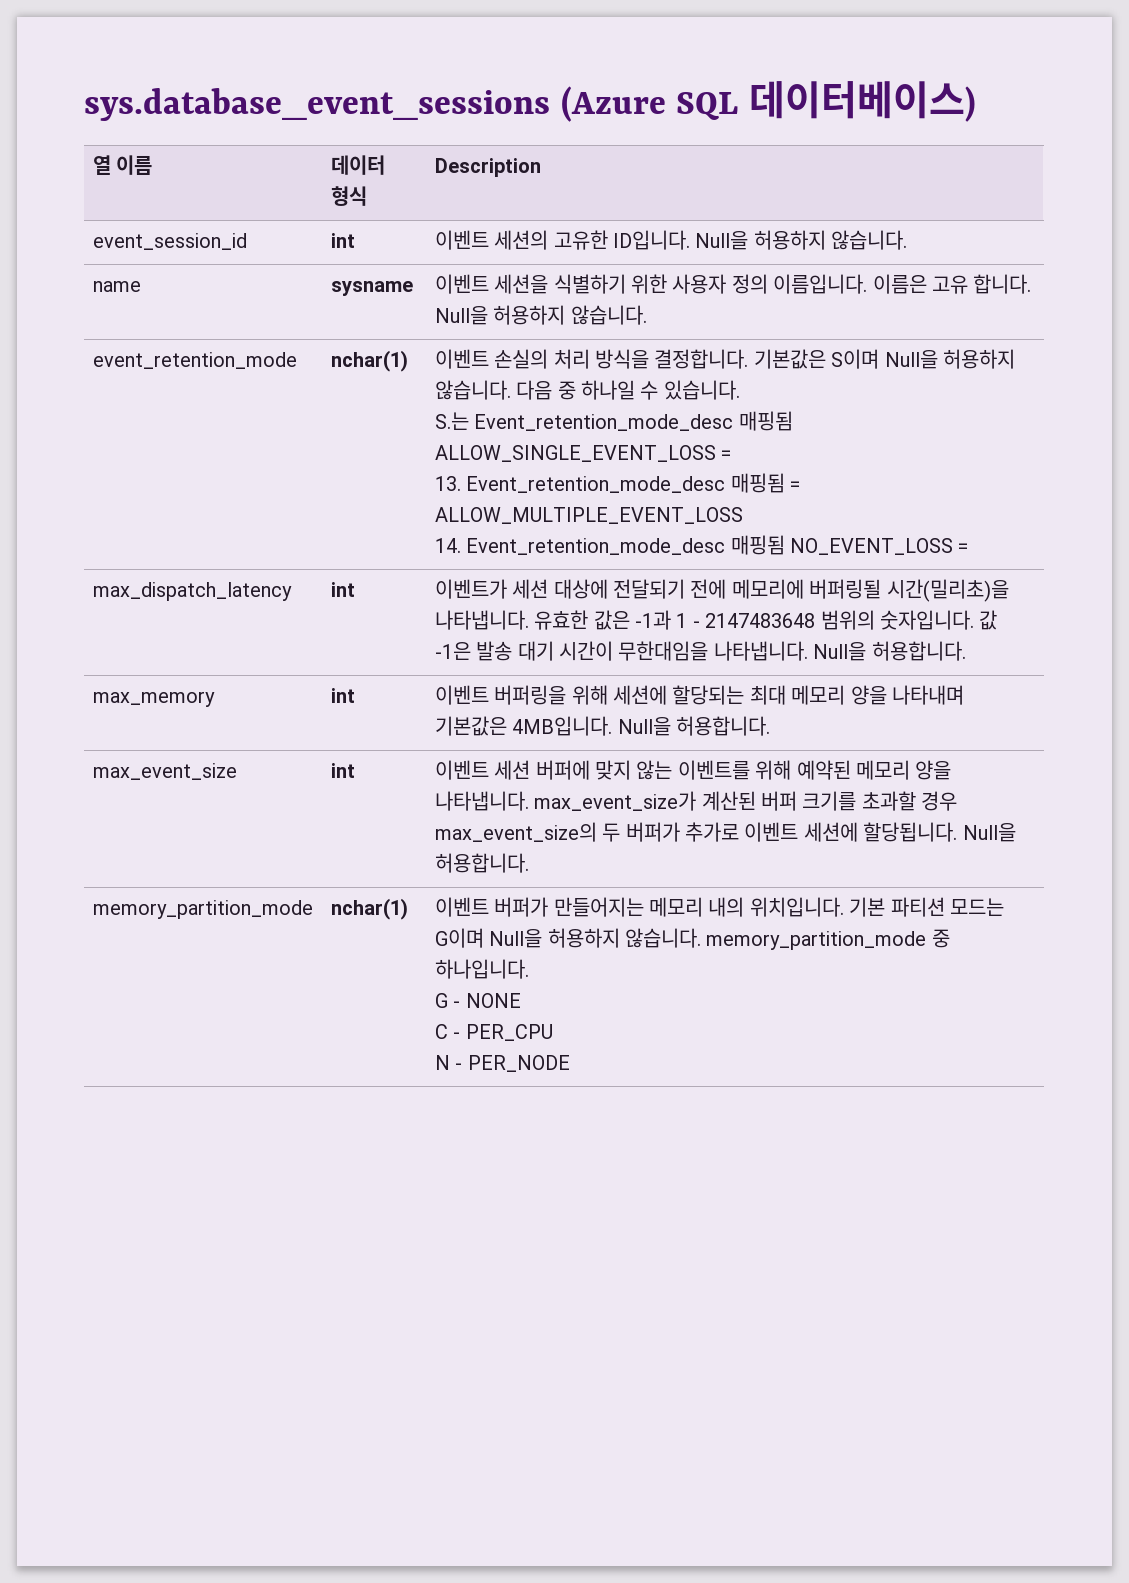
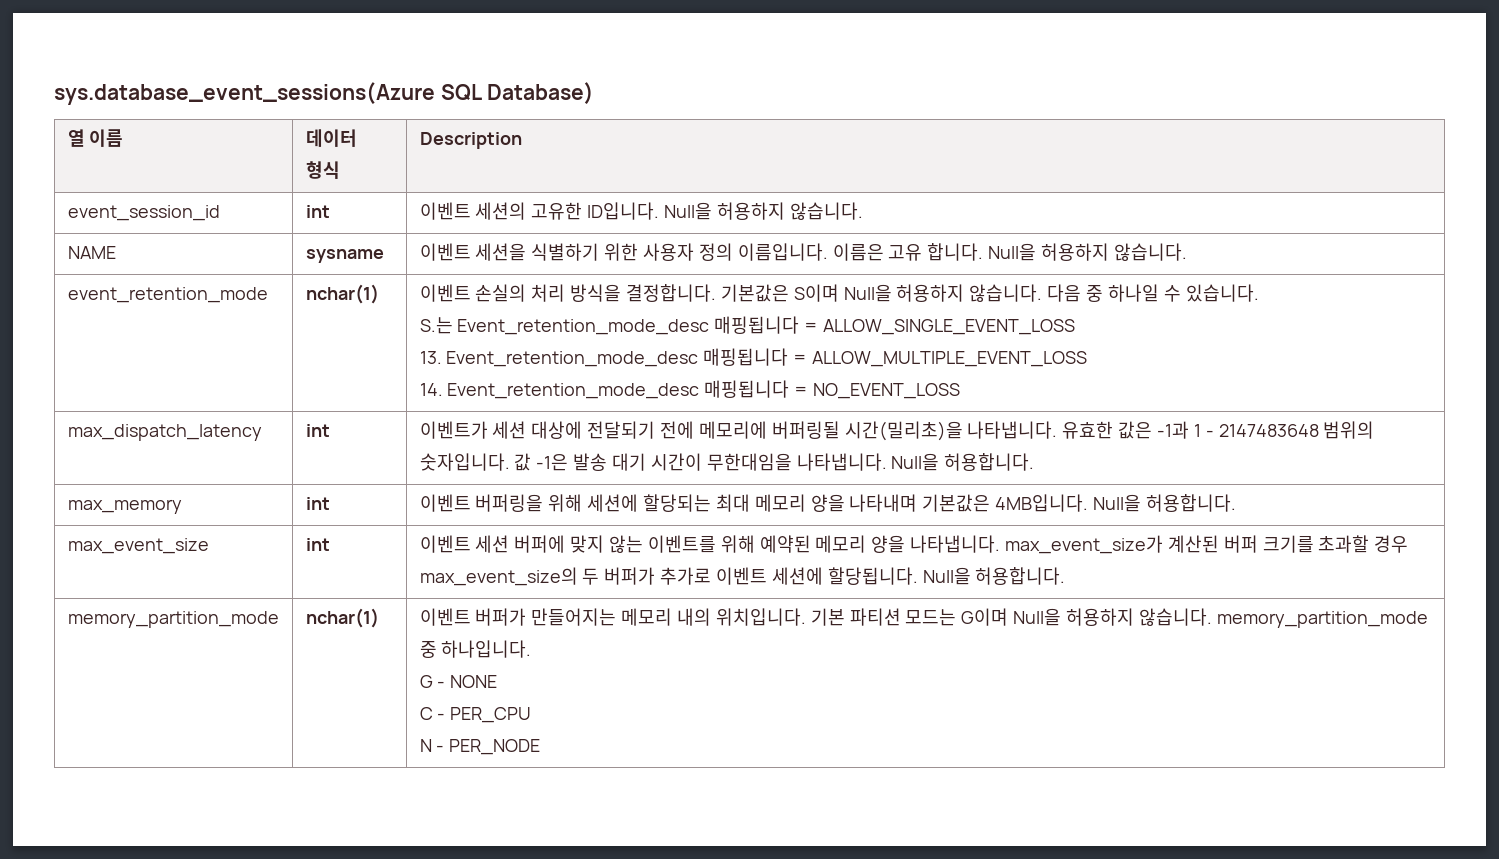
- sys.database_event_sessions (Azure SQL 데이터베이스)
+ sys.database_event_sessions(Azure SQL Database)
- name | sysname | 이벤트 세션을 식별하기 위한 사용자 정의 이름입니다. 이름은 고유 합니다. Null을 허용하지 않습니다.
+ NAME | sysname | 이벤트 세션을 식별하기 위한 사용자 정의 이름입니다. 이름은 고유 합니다. Null을 허용하지 않습니다.
  event_retention_mode | nchar(1) | 이벤트 손실의 처리 방식을 결정합니다. 기본값은 S이며 Null을 허용하지 않습니다. 다음 중 하나일 수 있습니다.
- S.는 Event_retention_mode_desc 매핑됨 ALLOW_SINGLE_EVENT_LOSS =
- 13. Event_retention_mode_desc 매핑됨 = ALLOW_MULTIPLE_EVENT_LOSS
- 14. Event_retention_mode_desc 매핑됨 NO_EVENT_LOSS =
+ S.는 Event_retention_mode_desc 매핑됩니다 = ALLOW_SINGLE_EVENT_LOSS
+ 13. Event_retention_mode_desc 매핑됩니다 = ALLOW_MULTIPLE_EVENT_LOSS
+ 14. Event_retention_mode_desc 매핑됩니다 = NO_EVENT_LOSS

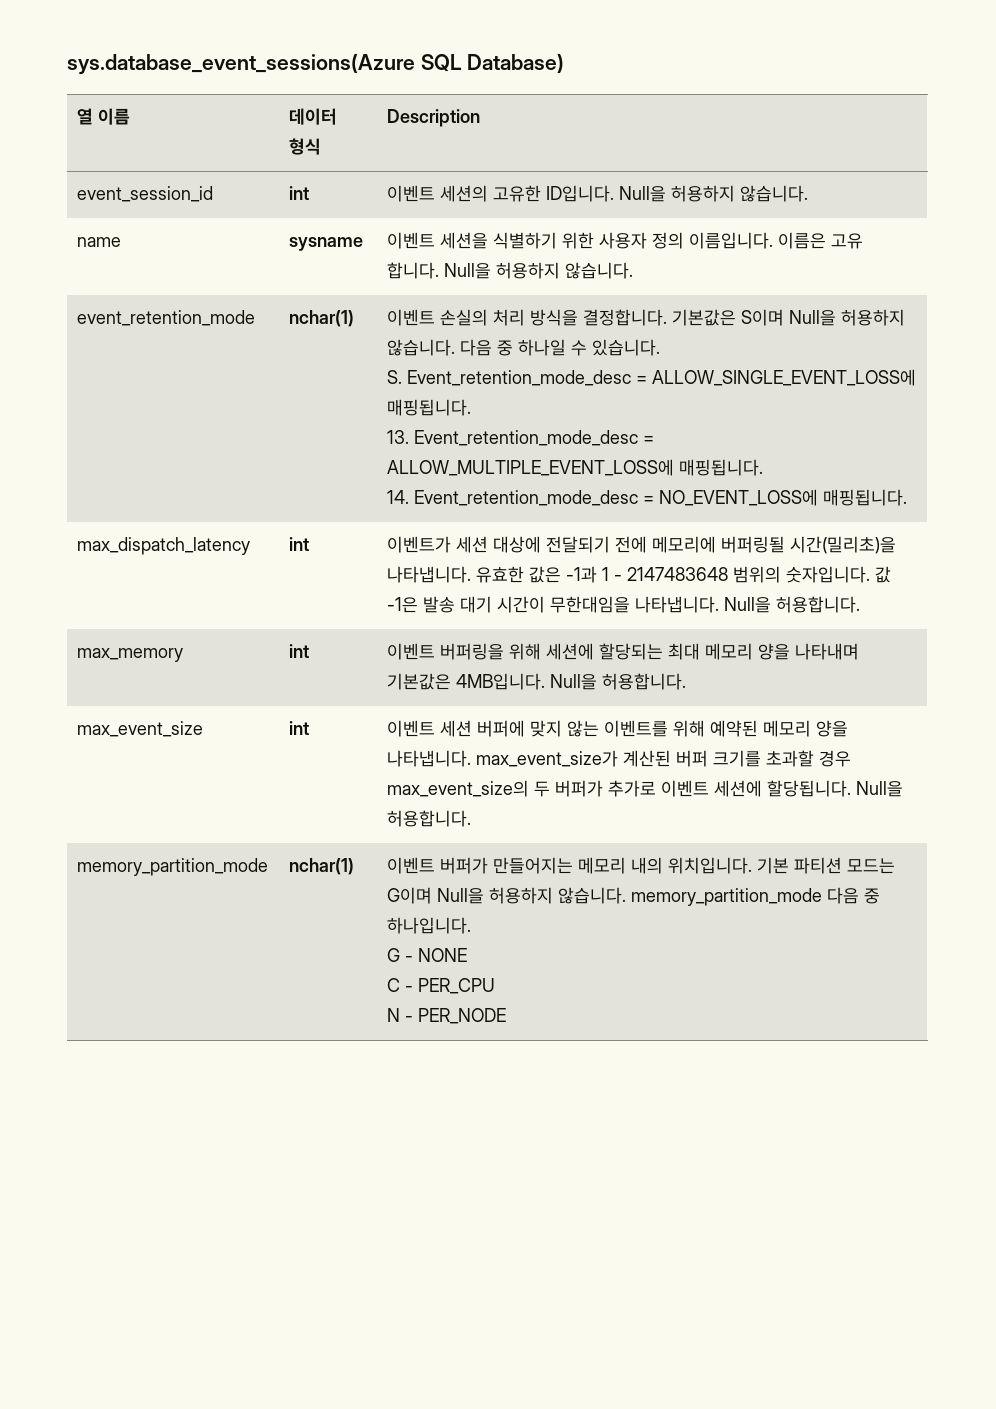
- NAME | sysname | 이벤트 세션을 식별하기 위한 사용자 정의 이름입니다. 이름은 고유 합니다. Null을 허용하지 않습니다.
+ name | sysname | 이벤트 세션을 식별하기 위한 사용자 정의 이름입니다. 이름은 고유 합니다. Null을 허용하지 않습니다.
  event_retention_mode | nchar(1) | 이벤트 손실의 처리 방식을 결정합니다. 기본값은 S이며 Null을 허용하지 않습니다. 다음 중 하나일 수 있습니다.
- S.는 Event_retention_mode_desc 매핑됩니다 = ALLOW_SINGLE_EVENT_LOSS
- 13. Event_retention_mode_desc 매핑됩니다 = ALLOW_MULTIPLE_EVENT_LOSS
- 14. Event_retention_mode_desc 매핑됩니다 = NO_EVENT_LOSS
+ S. Event_retention_mode_desc = ALLOW_SINGLE_EVENT_LOSS에 매핑됩니다.
+ 13. Event_retention_mode_desc = ALLOW_MULTIPLE_EVENT_LOSS에 매핑됩니다.
+ 14. Event_retention_mode_desc = NO_EVENT_LOSS에 매핑됩니다.
- memory_partition_mode | nchar(1) | 이벤트 버퍼가 만들어지는 메모리 내의 위치입니다. 기본 파티션 모드는 G이며 Null을 허용하지 않습니다. memory_partition_mode 중 하나입니다.
+ memory_partition_mode | nchar(1) | 이벤트 버퍼가 만들어지는 메모리 내의 위치입니다. 기본 파티션 모드는 G이며 Null을 허용하지 않습니다. memory_partition_mode 다음 중 하나입니다.

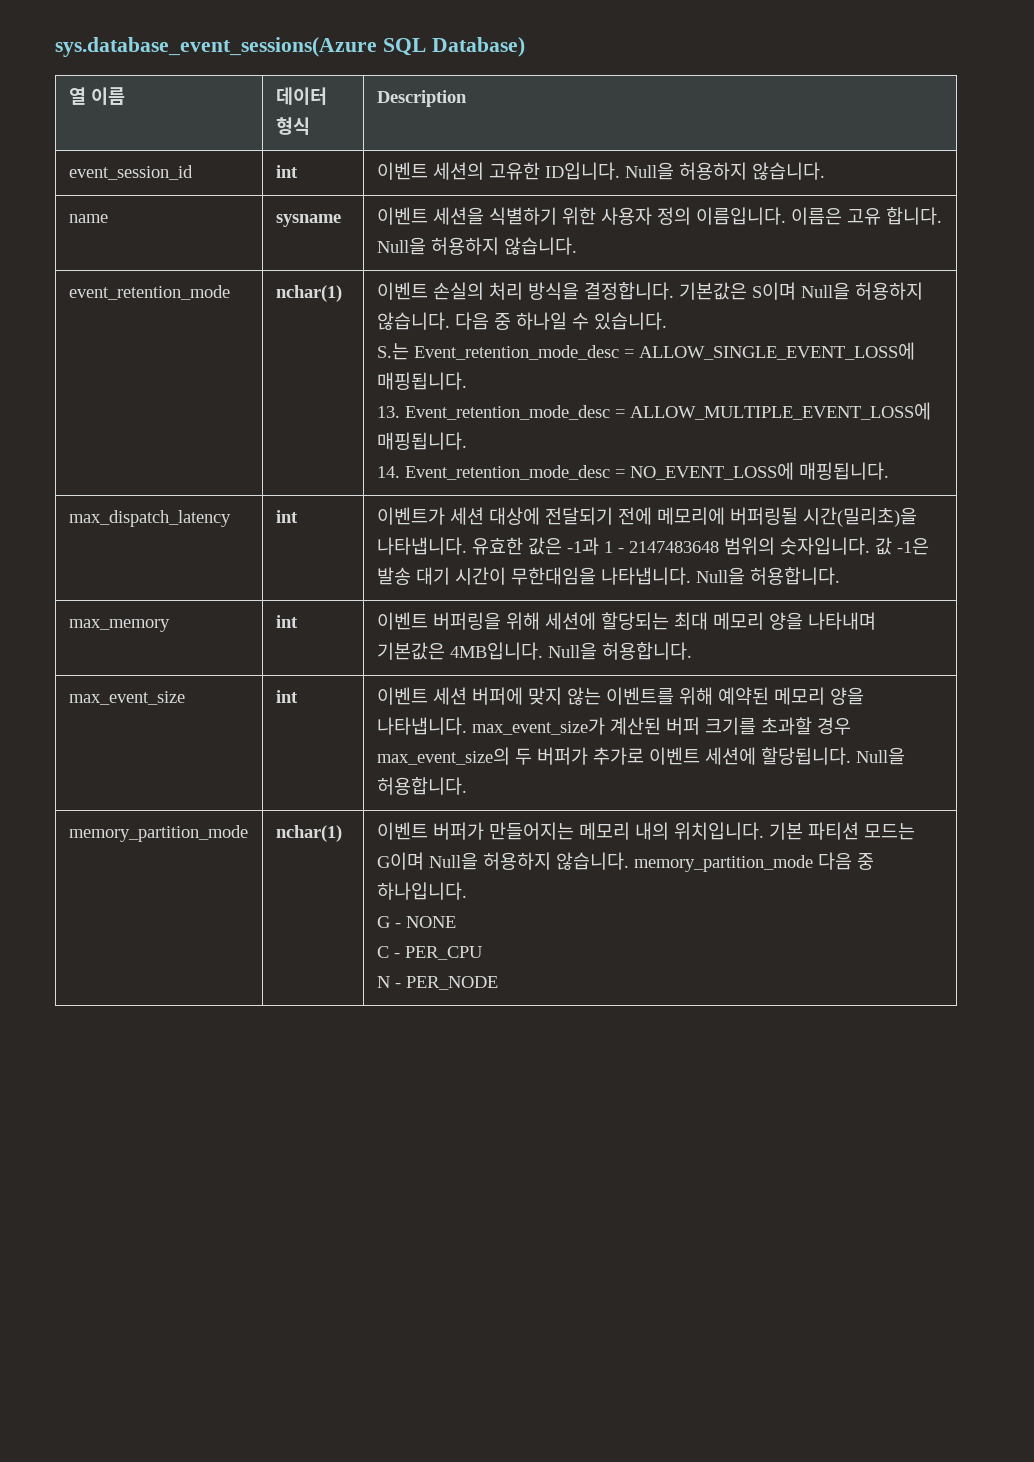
  event_retention_mode | nchar(1) | 이벤트 손실의 처리 방식을 결정합니다. 기본값은 S이며 Null을 허용하지 않습니다. 다음 중 하나일 수 있습니다.
- S. Event_retention_mode_desc = ALLOW_SINGLE_EVENT_LOSS에 매핑됩니다.
+ S.는 Event_retention_mode_desc = ALLOW_SINGLE_EVENT_LOSS에 매핑됩니다.

